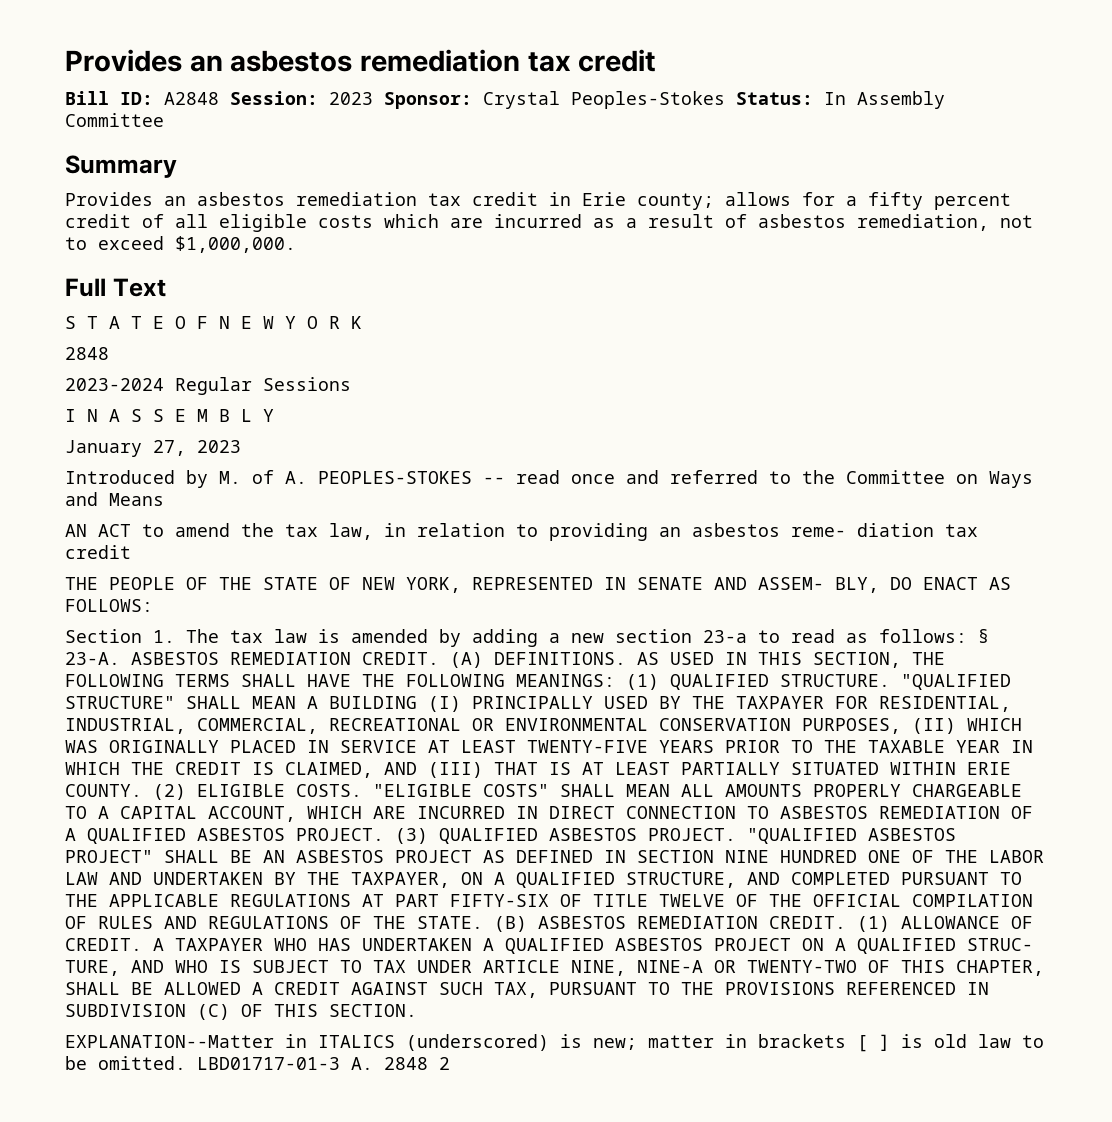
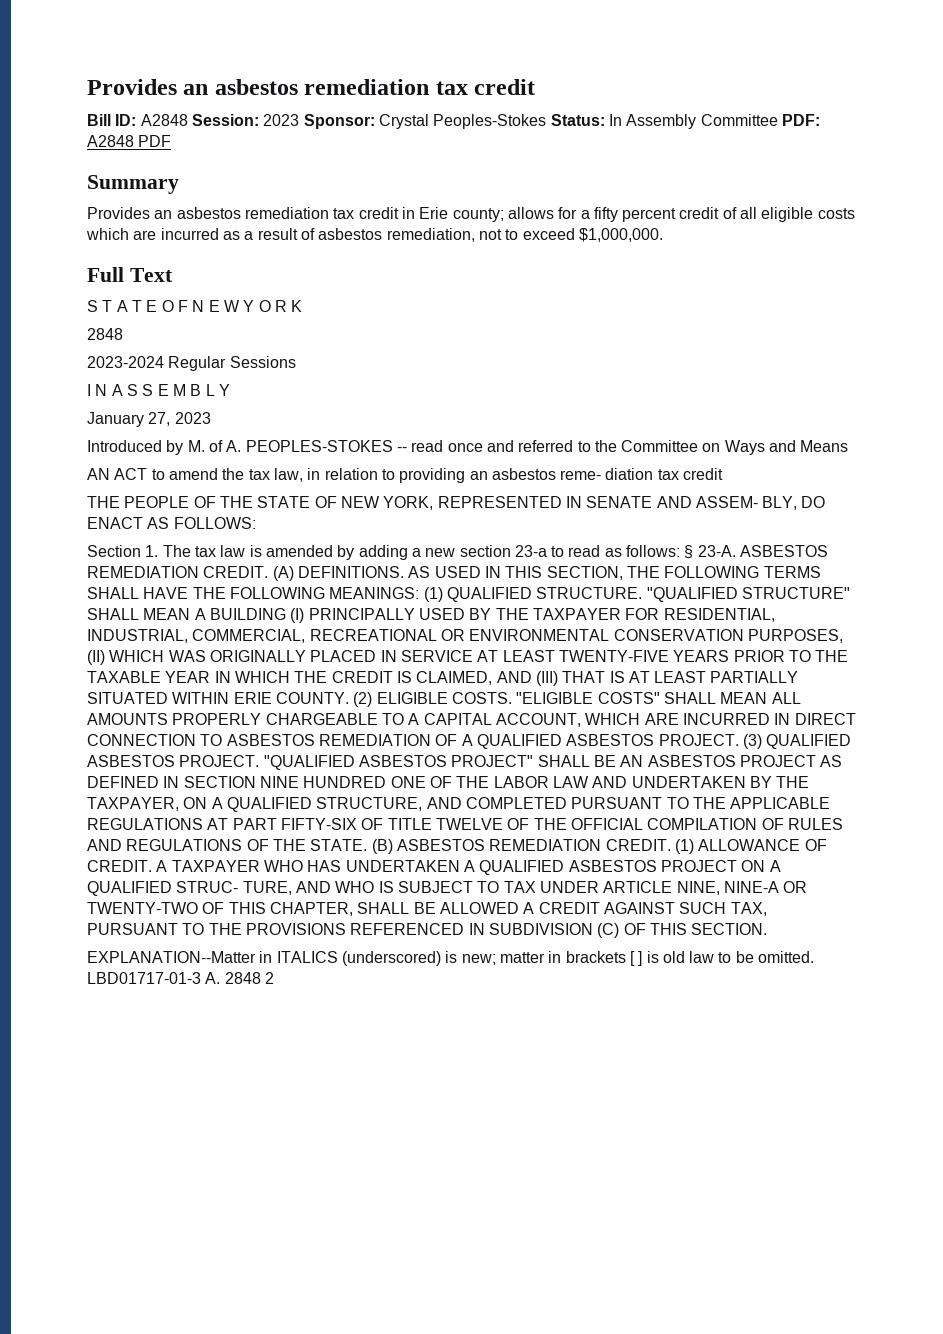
- Bill ID: A2848 Session: 2023 Sponsor: Crystal Peoples-Stokes Status: In Assembly Committee
+ Bill ID: A2848 Session: 2023 Sponsor: Crystal Peoples-Stokes Status: In Assembly Committee PDF: A2848 PDF

